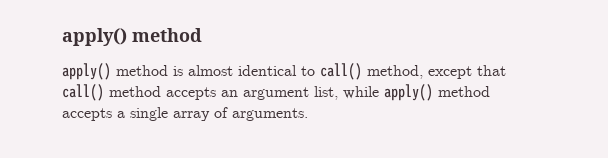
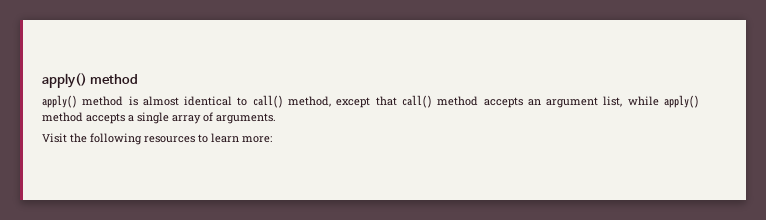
+ Visit the following resources to learn more:

